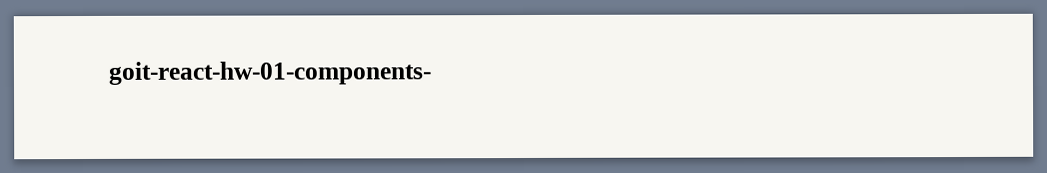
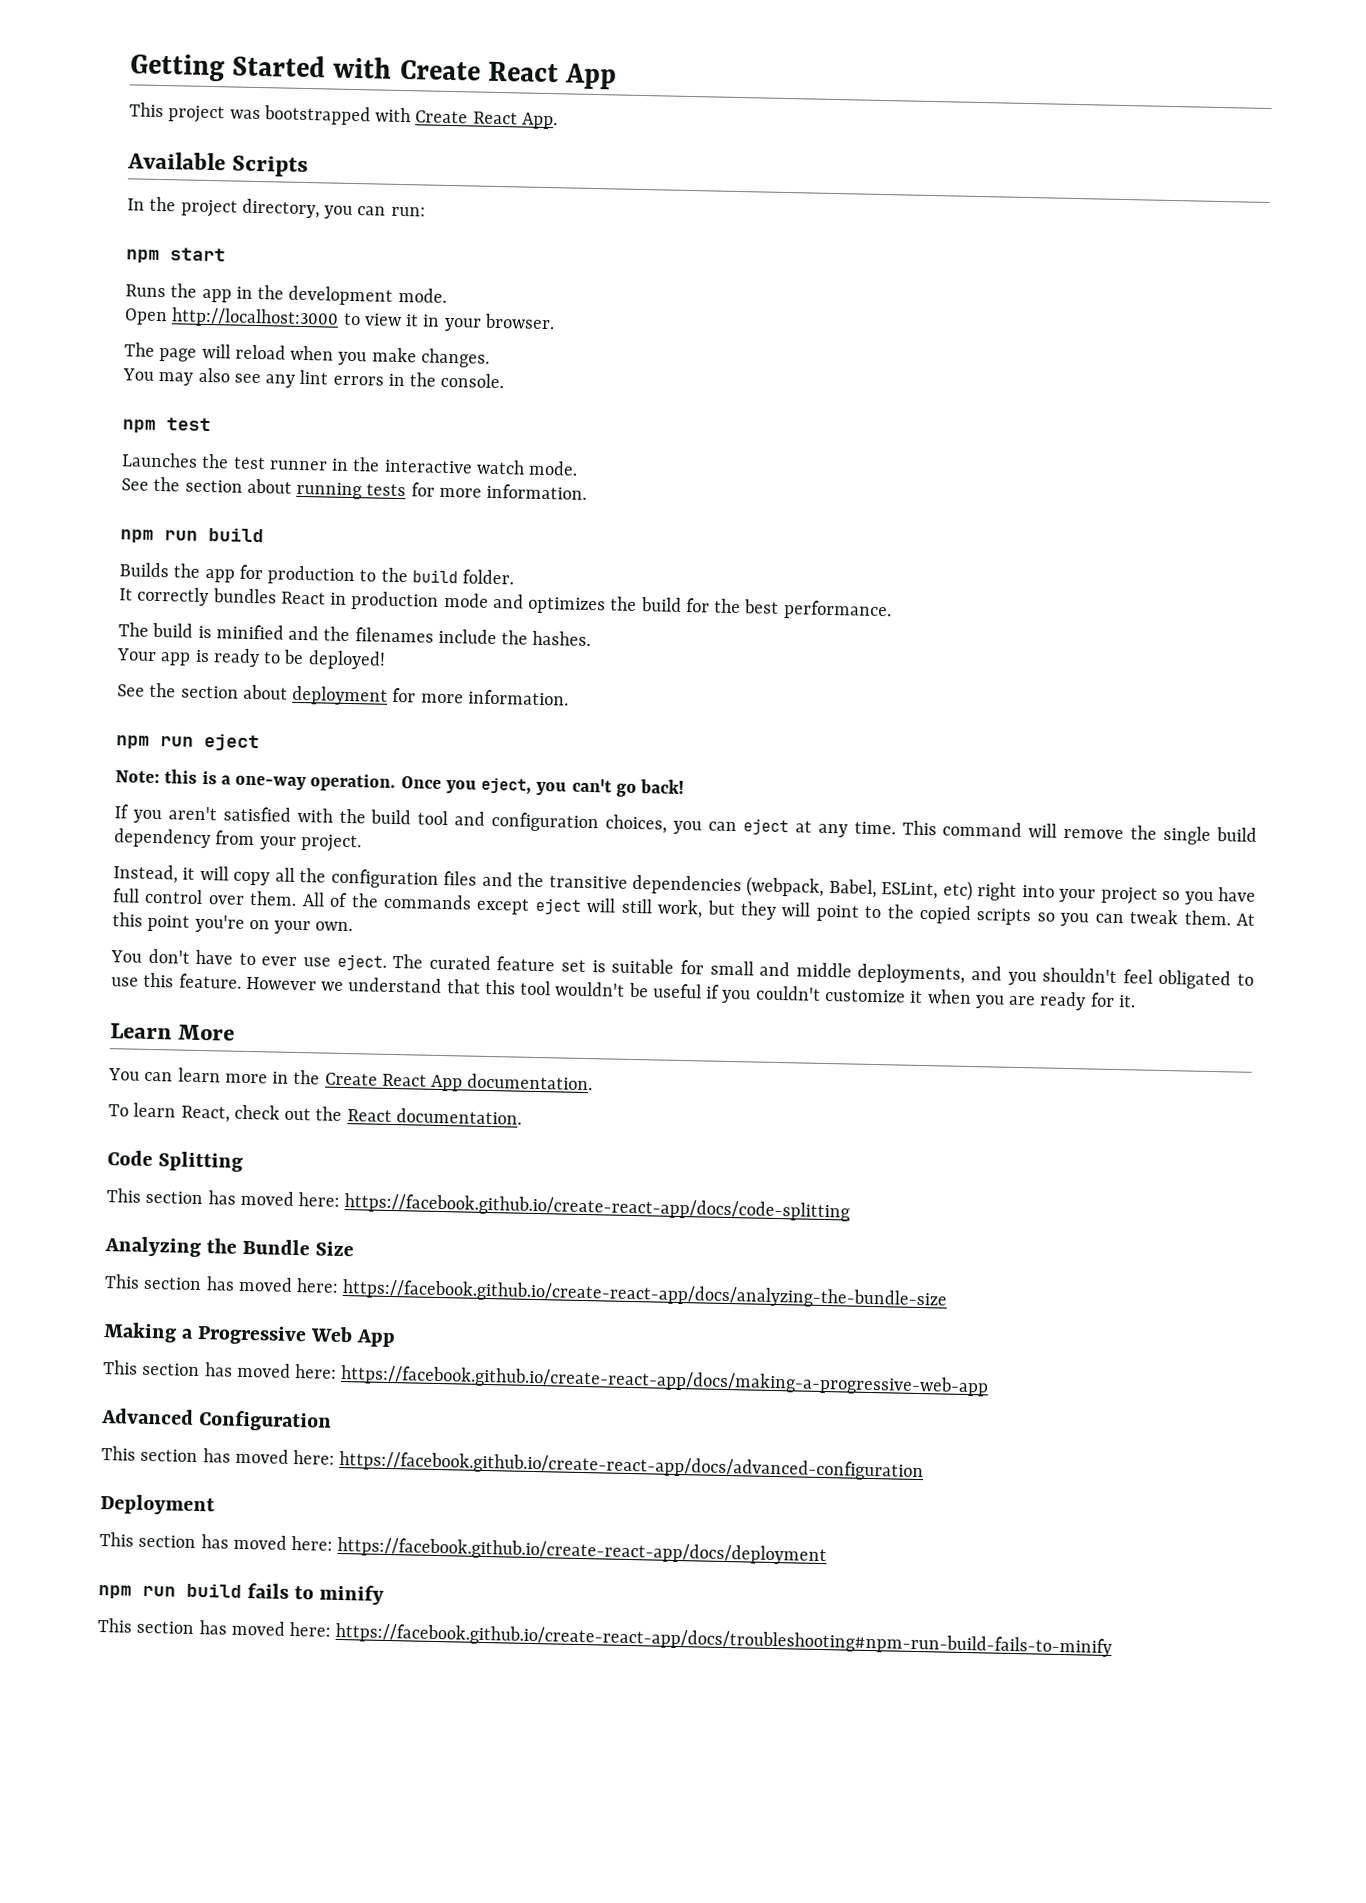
- goit-react-hw-01-components-
+ Getting Started with Create React App
+ This project was bootstrapped with Create React App.
+ Available Scripts
+ In the project directory, you can run:
+ npm start
+ Runs the app in the development mode.
+ Open http://localhost:3000 to view it in your browser.
+ The page will reload when you make changes.
+ You may also see any lint errors in the console.
+ npm test
+ Launches the test runner in the interactive watch mode.
+ See the section about running tests for more information.
+ npm run build
+ Builds the app for production to the build folder.
+ It correctly bundles React in production mode and optimizes the build for the best performance.
+ The build is minified and the filenames include the hashes.
+ Your app is ready to be deployed!
+ See the section about deployment for more information.
+ npm run eject
+ Note: this is a one-way operation. Once you eject, you can't go back!
+ If you aren't satisfied with the build tool and configuration choices, you can eject at any time. This command will remove the single build dependency from your project.
+ Instead, it will copy all the configuration files and the transitive dependencies (webpack, Babel, ESLint, etc) right into your project so you have full control over them. All of the commands except eject will still work, but they will point to the copied scripts so you can tweak them. At this point you're on your own.
+ You don't have to ever use eject. The curated feature set is suitable for small and middle deployments, and you shouldn't feel obligated to use this feature. However we understand that this tool wouldn't be useful if you couldn't customize it when you are ready for it.
+ Learn More
+ You can learn more in the Create React App documentation.
+ To learn React, check out the React documentation.
+ Code Splitting
+ This section has moved here: https://facebook.github.io/create-react-app/docs/code-splitting
+ Analyzing the Bundle Size
+ This section has moved here: https://facebook.github.io/create-react-app/docs/analyzing-the-bundle-size
+ Making a Progressive Web App
+ This section has moved here: https://facebook.github.io/create-react-app/docs/making-a-progressive-web-app
+ Advanced Configuration
+ This section has moved here: https://facebook.github.io/create-react-app/docs/advanced-configuration
+ Deployment
+ This section has moved here: https://facebook.github.io/create-react-app/docs/deployment
+ npm run build fails to minify
+ This section has moved here: https://facebook.github.io/create-react-app/docs/troubleshooting#npm-run-build-fails-to-minify

